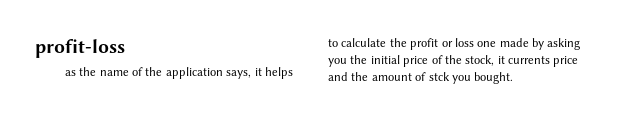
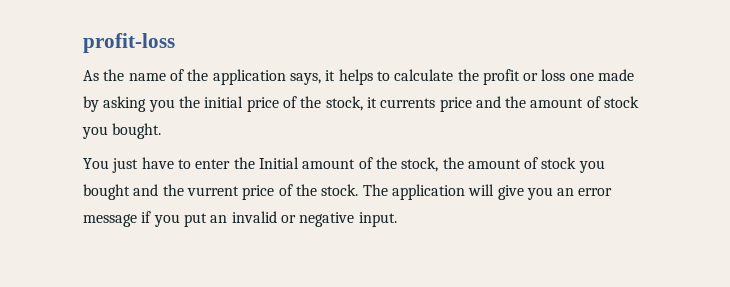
- as the name of the application says, it helps to calculate the profit or loss one made by asking you the initial price of the stock, it currents price and the amount of stck you bought.
+ As the name of the application says, it helps to calculate the profit or loss one made by asking you the initial price of the stock, it currents price and the amount of stock you bought.
+ You just have to enter the Initial amount of the stock, the amount of stock you bought and the vurrent price of the stock. The application will give you an error message if you put an invalid or negative input.

